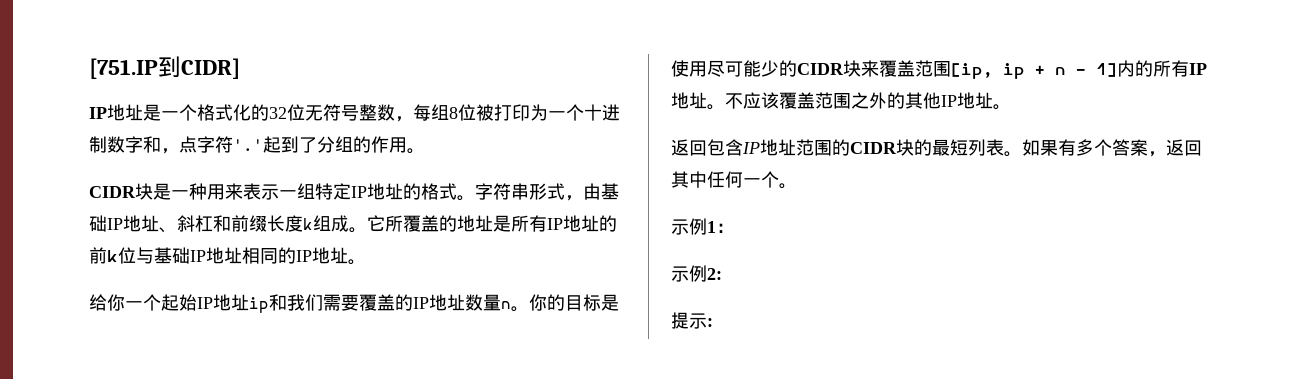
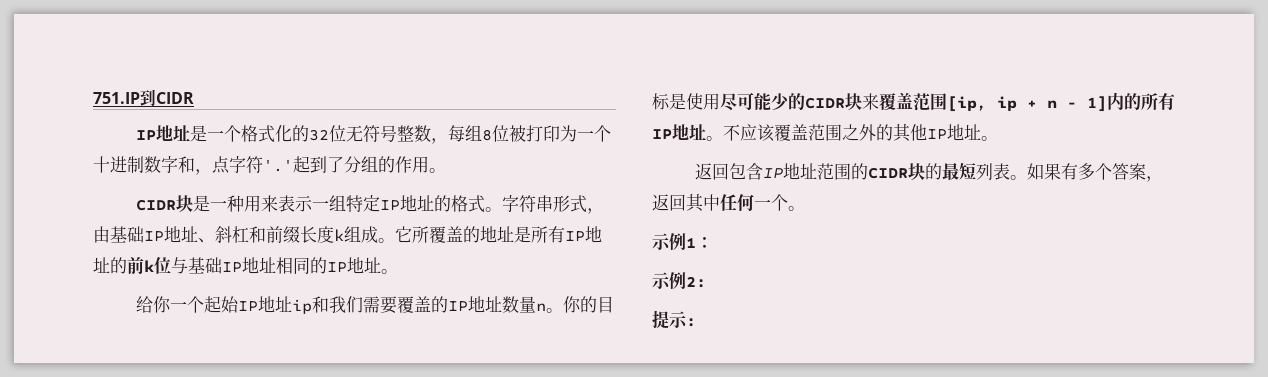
- [751.IP到CIDR]
+ 751.IP到CIDR

